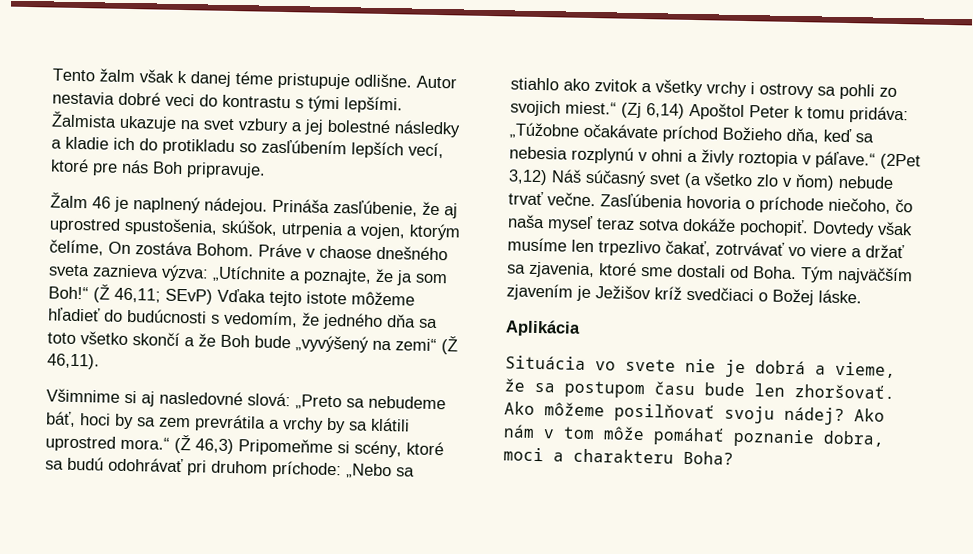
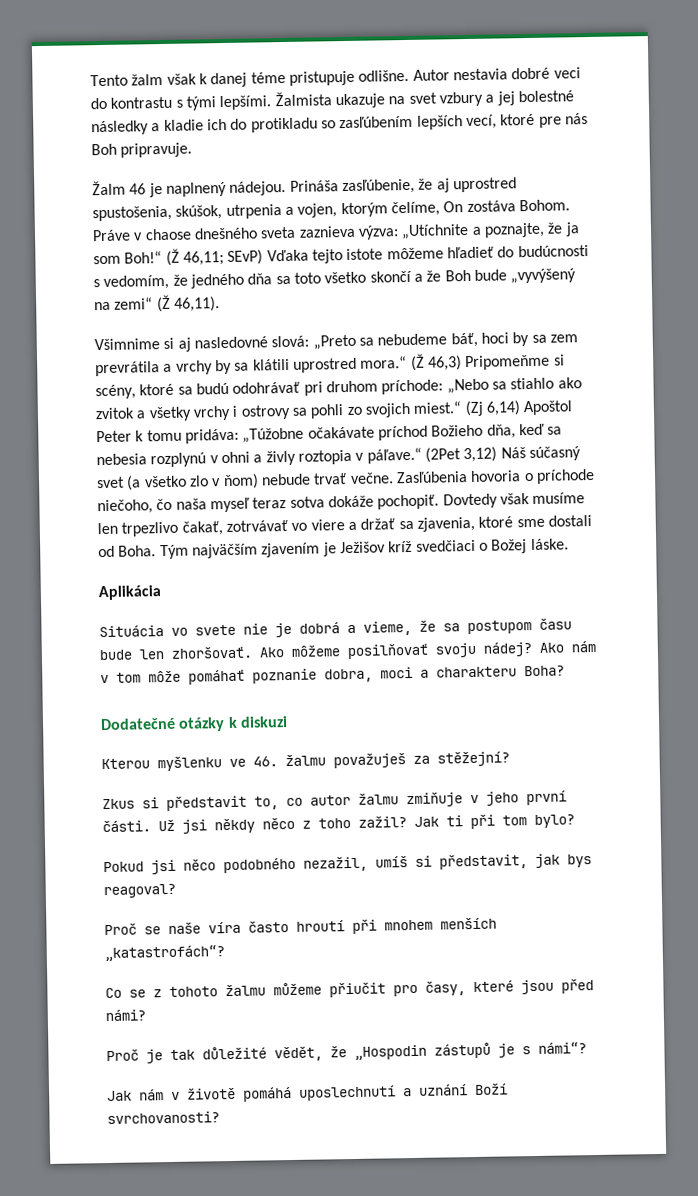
+ Dodatečné otázky k diskuzi
+ Kterou myšlenku ve 46. žalmu považuješ za stěžejní?
+ Zkus si představit to, co autor žalmu zmiňuje v jeho první části. Už jsi někdy něco z toho zažil? Jak ti při tom bylo?
+ Pokud jsi něco podobného nezažil, umíš si představit, jak bys reagoval?
+ Proč se naše víra často hroutí při mnohem menších „katastrofách“?
+ Co se z tohoto žalmu můžeme přiučit pro časy, které jsou před námi?
+ Proč je tak důležité vědět, že „Hospodin zástupů je s námi“?
+ Jak nám v životě pomáhá uposlechnutí a uznání Boží svrchovanosti?

